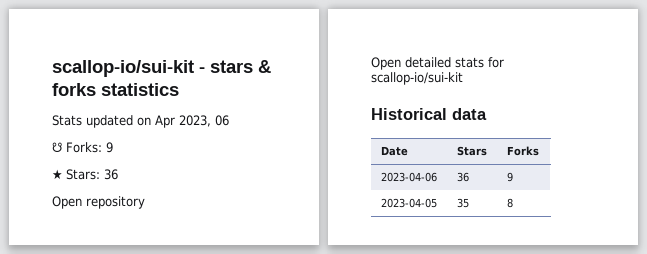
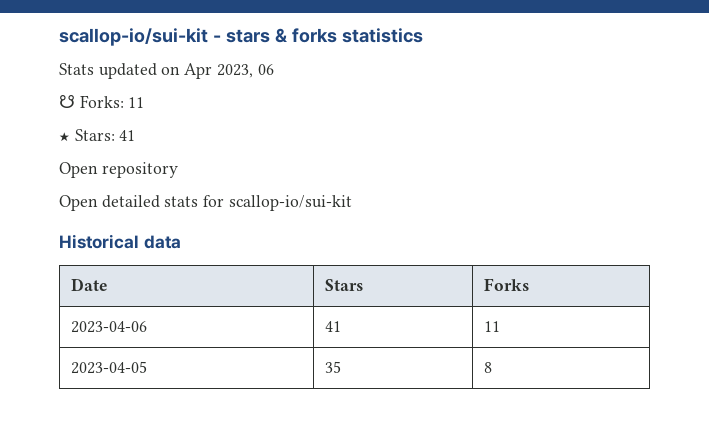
- ☋ Forks: 9
+ ☋ Forks: 11
- ★ Stars: 36
+ ★ Stars: 41
- 2023-04-06 | 36 | 9
+ 2023-04-06 | 41 | 11

